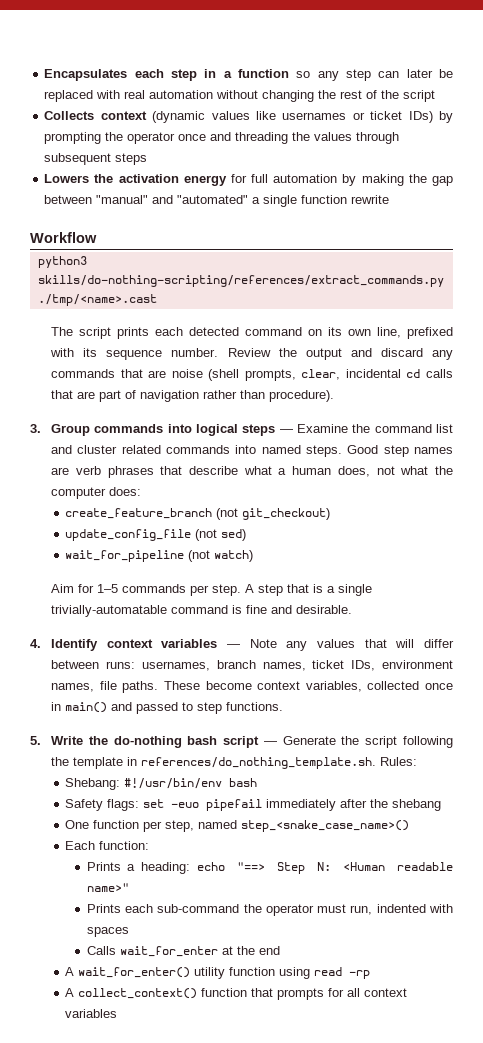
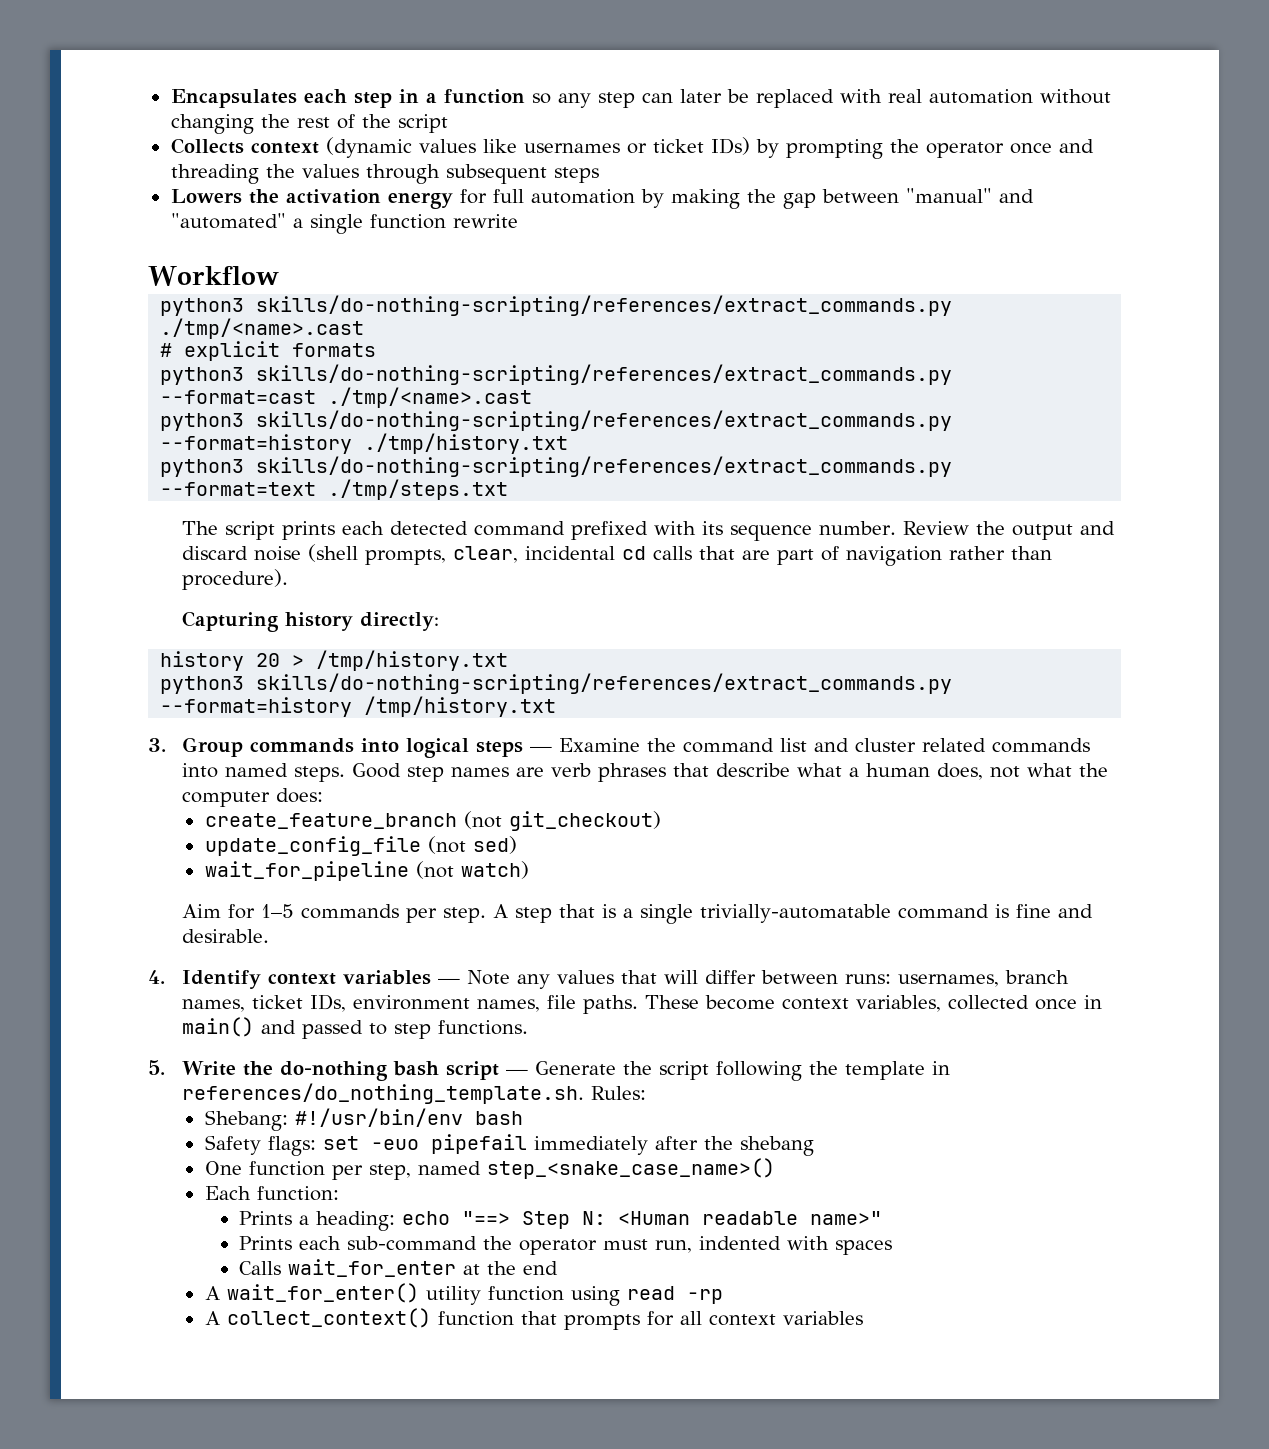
+ # explicit formats
+ python3 skills/do-nothing-scripting/references/extract_commands.py --format=cast ./tmp/<name>.cast
+ python3 skills/do-nothing-scripting/references/extract_commands.py --format=history ./tmp/history.txt
+ python3 skills/do-nothing-scripting/references/extract_commands.py --format=text ./tmp/steps.txt
- The script prints each detected command on its own line, prefixed with its sequence number.
+ The script prints each detected command prefixed with its sequence number.
- Review the output and discard any commands that are noise (shell prompts, clear, incidental cd calls that are part of navigation rather than procedure).
+ Review the output and discard noise (shell prompts, clear, incidental cd calls that are part of navigation rather than procedure).
+ Capturing history directly:
+ history 20 > /tmp/history.txt
+ python3 skills/do-nothing-scripting/references/extract_commands.py --format=history /tmp/history.txt

